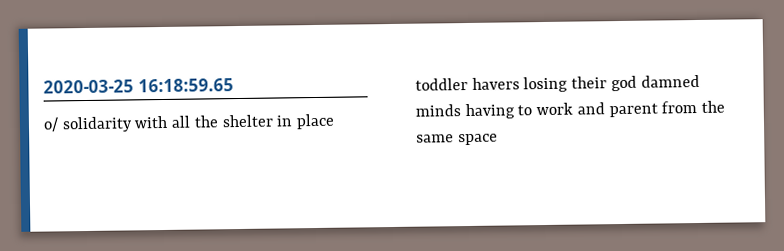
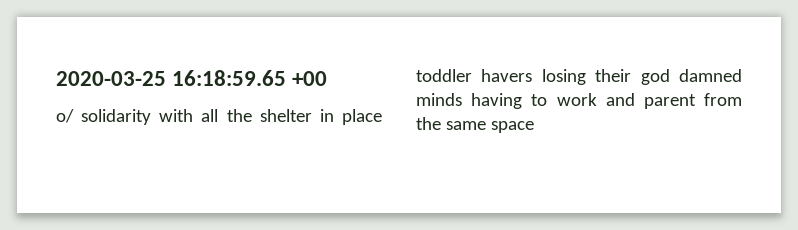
- 2020-03-25 16:18:59.65
+ 2020-03-25 16:18:59.65 +00

